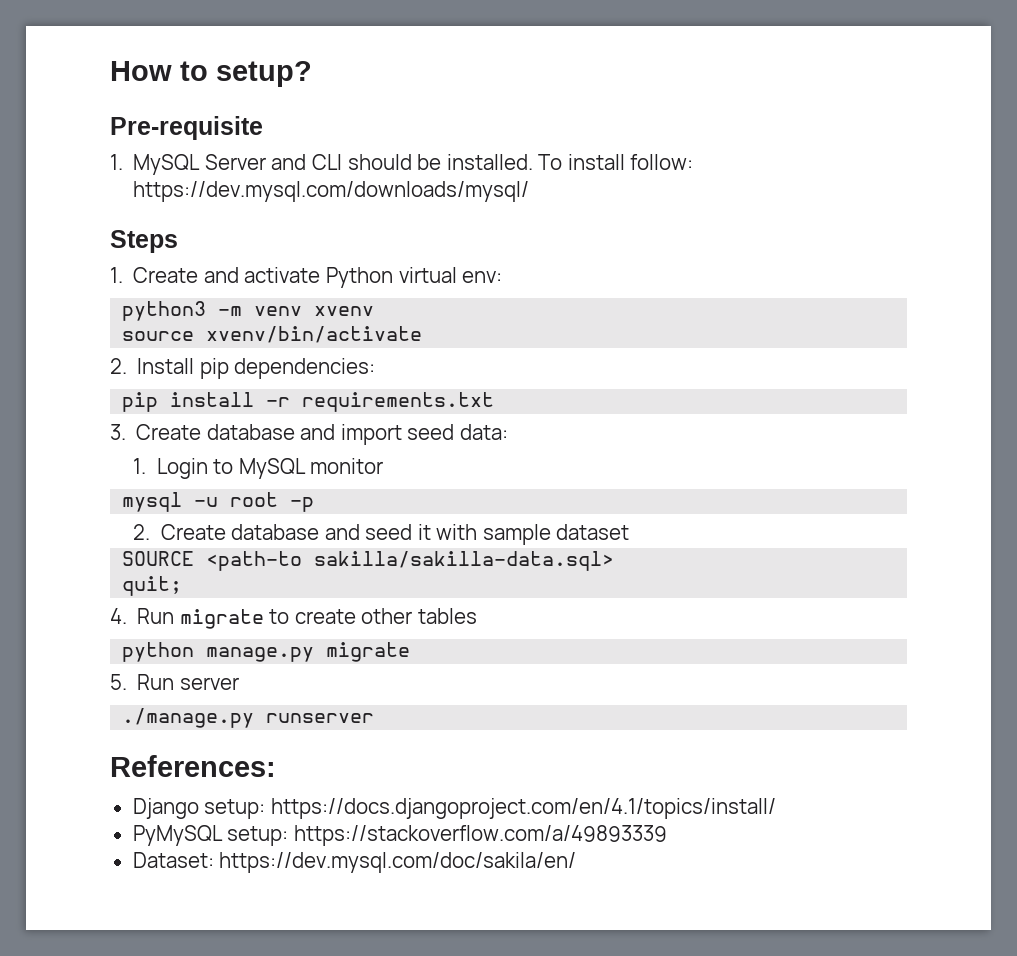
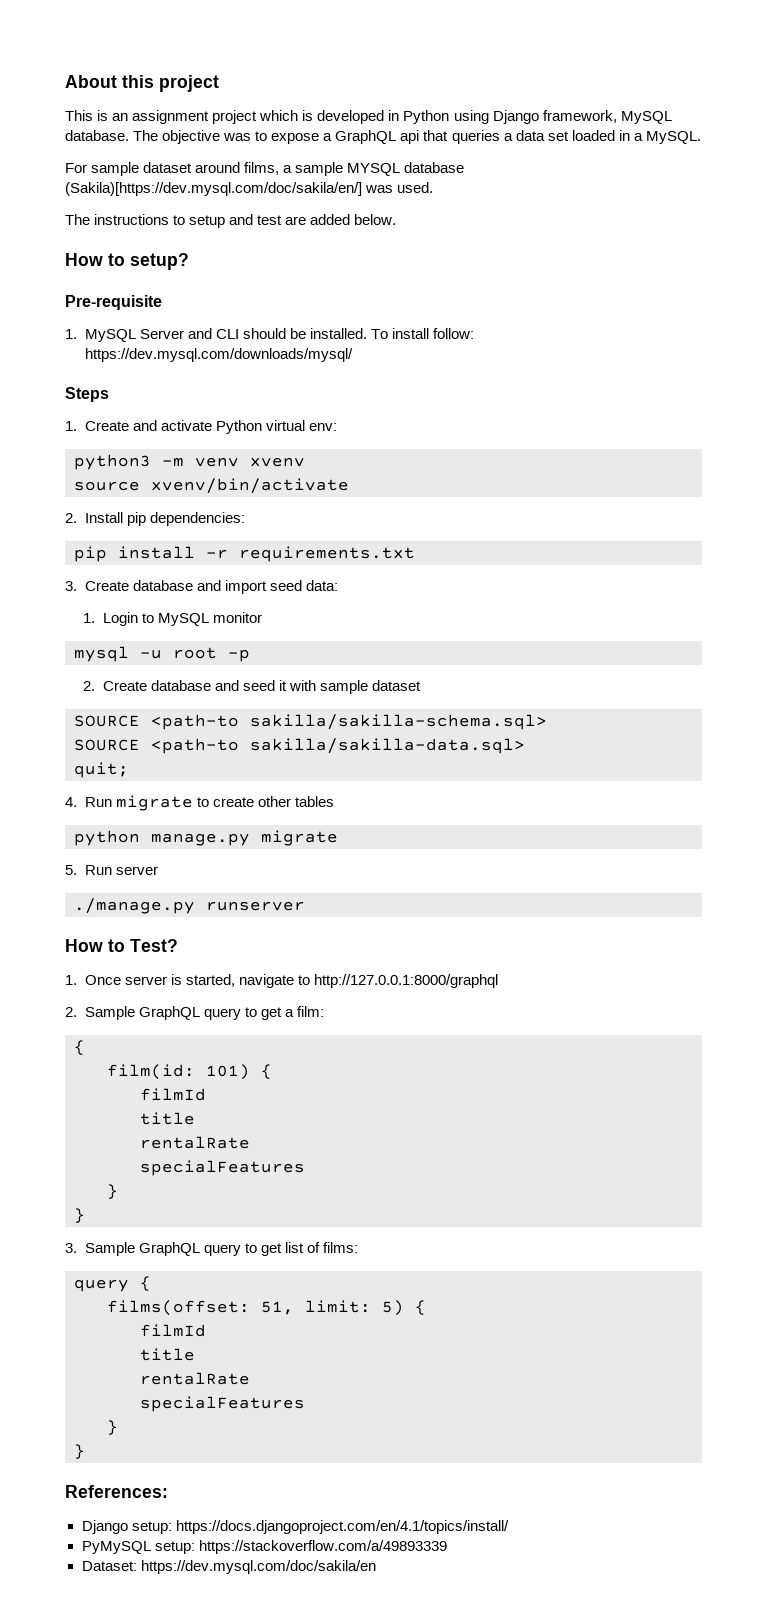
+ About this project
+ This is an assignment project which is developed in Python using Django framework, MySQL database. The objective was to expose a GraphQL api that queries a data set loaded in a MySQL.
+ For sample dataset around films, a sample MYSQL database (Sakila)[https://dev.mysql.com/doc/sakila/en/] was used.
+ The instructions to setup and test are added below.
+ SOURCE <path-to sakilla/sakilla-schema.sql>
+ How to Test?
+ 1. Once server is started, navigate to http://127.0.0.1:8000/graphql
+ 2. Sample GraphQL query to get a film:
+ {
+ film(id: 101) {
+ filmId
+ title
+ rentalRate
+ specialFeatures
+ }
+ }
+ 3. Sample GraphQL query to get list of films:
+ query {
+ films(offset: 51, limit: 5) {
+ filmId
+ title
+ rentalRate
+ specialFeatures
+ }
+ }
- Dataset: https://dev.mysql.com/doc/sakila/en/
+ Dataset: https://dev.mysql.com/doc/sakila/en

